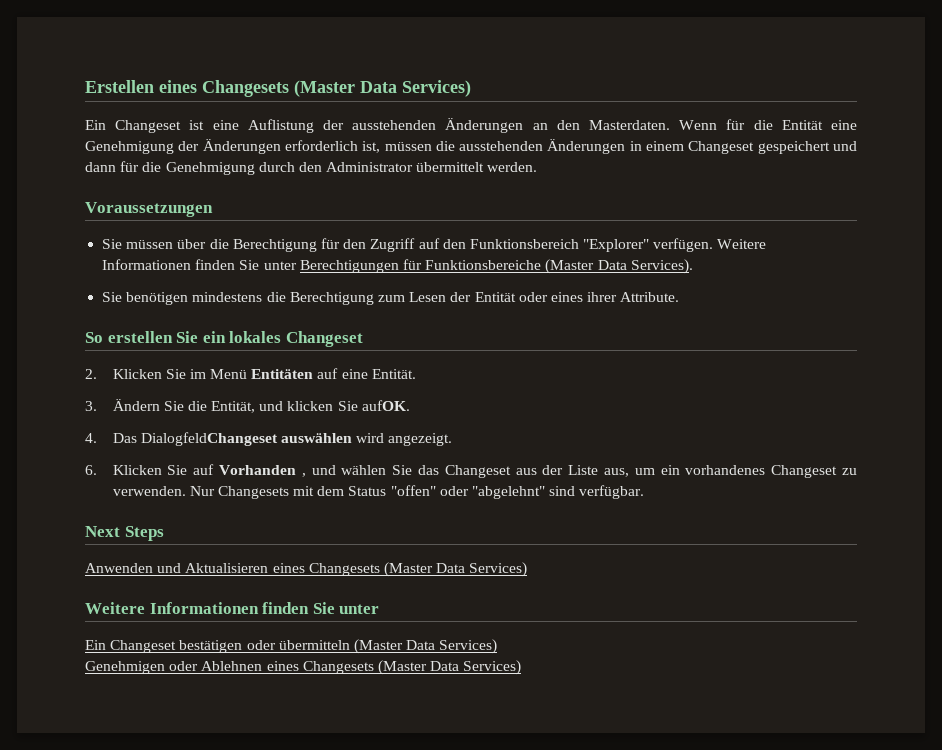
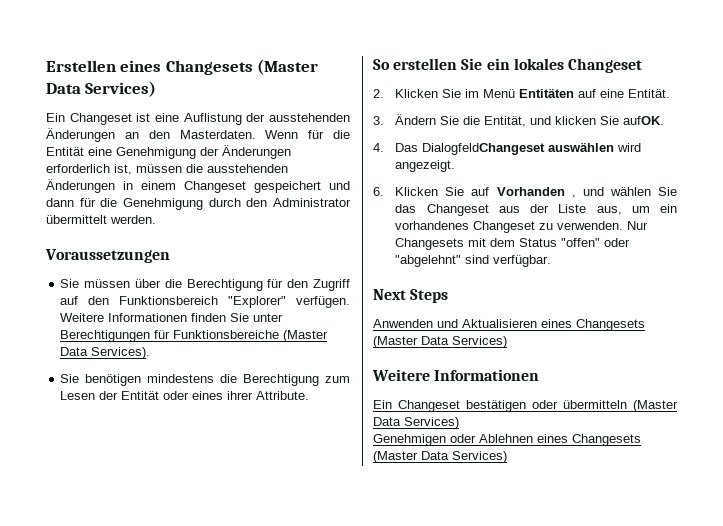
  Anwenden und Aktualisieren eines Changesets (Master Data Services)
- Weitere Informationen finden Sie unter
+ Weitere Informationen

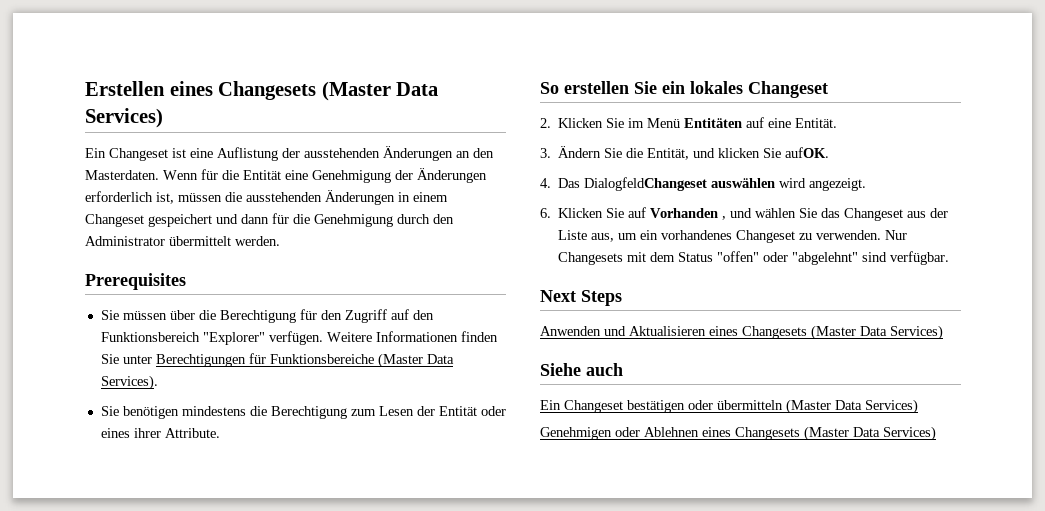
- Voraussetzungen
+ Prerequisites
  Anwenden und Aktualisieren eines Changesets (Master Data Services)
- Weitere Informationen
+ Siehe auch

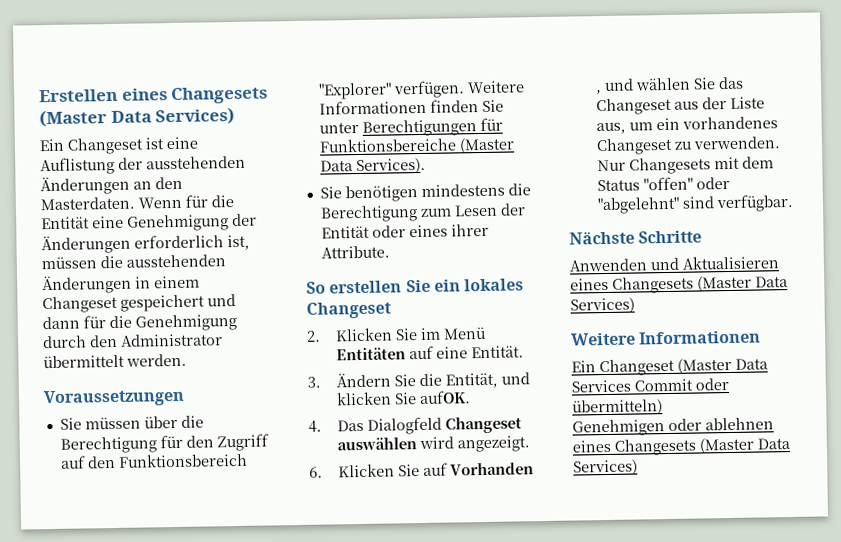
- Prerequisites
+ Voraussetzungen
- 4. Das DialogfeldChangeset auswählen wird angezeigt.
+ 4. Das Dialogfeld Changeset auswählen wird angezeigt.
- Next Steps
+ Nächste Schritte
  Anwenden und Aktualisieren eines Changesets (Master Data Services)
- Siehe auch
- Ein Changeset bestätigen oder übermitteln (Master Data Services)
+ Weitere Informationen
+ Ein Changeset (Master Data Services Commit oder übermitteln)
- Genehmigen oder Ablehnen eines Changesets (Master Data Services)
+ Genehmigen oder ablehnen eines Changesets (Master Data Services)

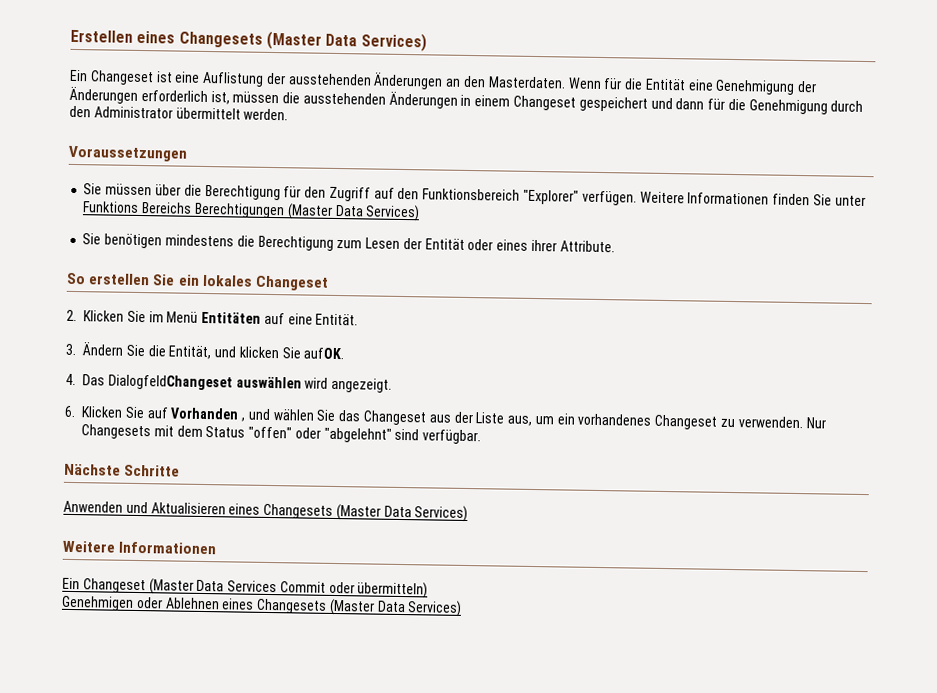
- Weitere Informationen finden Sie unter Berechtigungen für Funktionsbereiche (Master Data Services).
+ Weitere Informationen finden Sie unter Funktions Bereichs Berechtigungen (Master Data Services)
- 4. Das Dialogfeld Changeset auswählen wird angezeigt.
+ 4. Das DialogfeldChangeset auswählen wird angezeigt.
- Genehmigen oder ablehnen eines Changesets (Master Data Services)
+ Genehmigen oder Ablehnen eines Changesets (Master Data Services)

